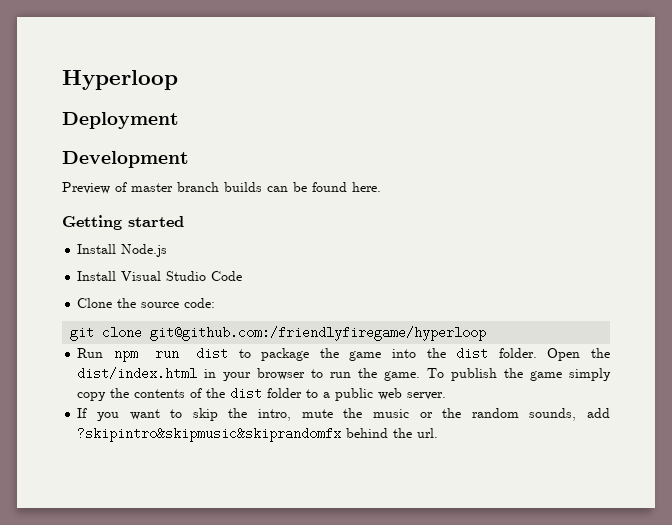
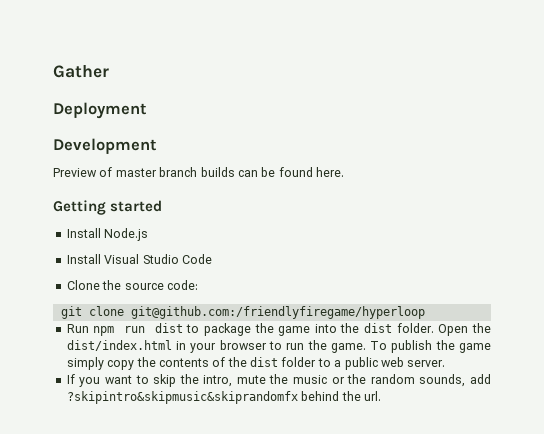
- Hyperloop
+ Gather

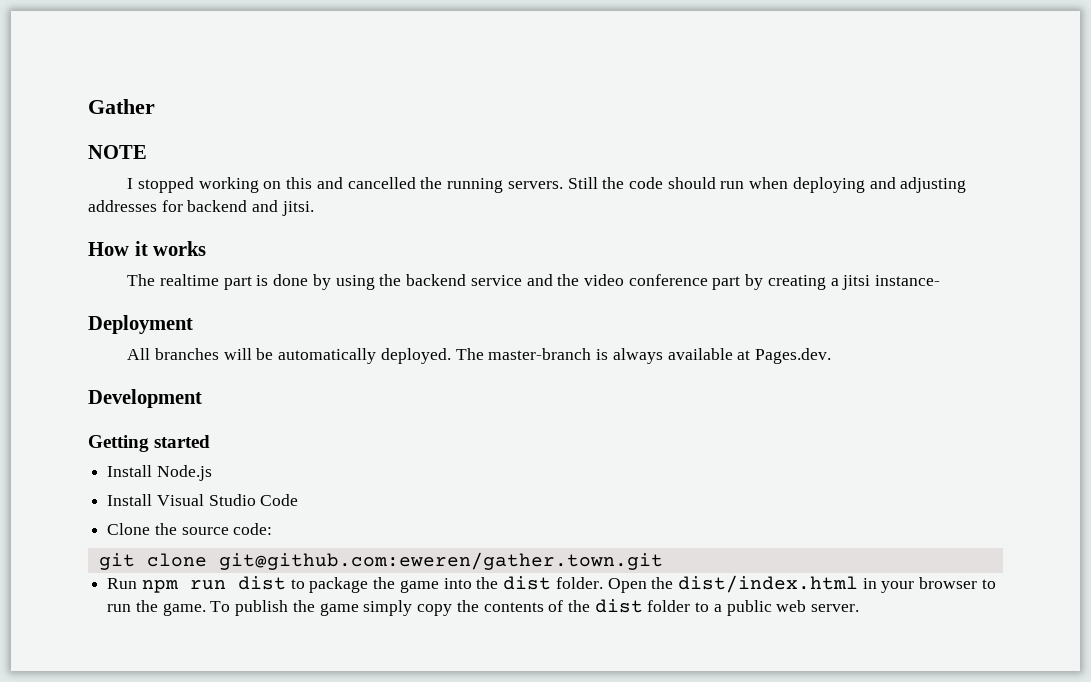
+ NOTE
+ I stopped working on this and cancelled the running servers. Still the code should run when deploying and adjusting addresses for backend and jitsi.
+ How it works
+ The realtime part is done by using the backend service and the video conference part by creating a jitsi instance-
  Deployment
+ All branches will be automatically deployed. The master-branch is always available at Pages.dev.
  Development
- Preview of master branch builds can be found here.
- git clone git@github.com:/friendlyfiregame/hyperloop
+ git clone git@github.com:eweren/gather.town.git
- If you want to skip the intro, mute the music or the random sounds, add ?skipintro&skipmusic&skiprandomfx behind the url.

